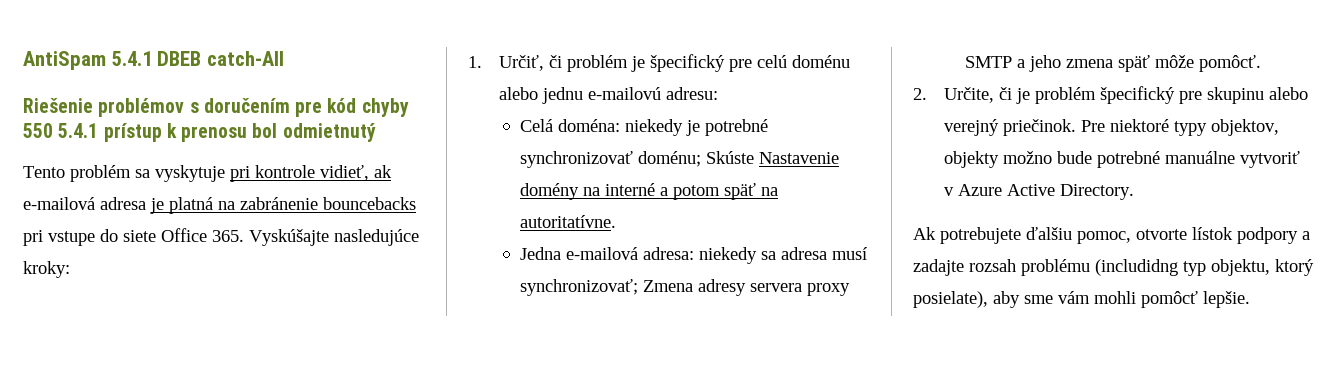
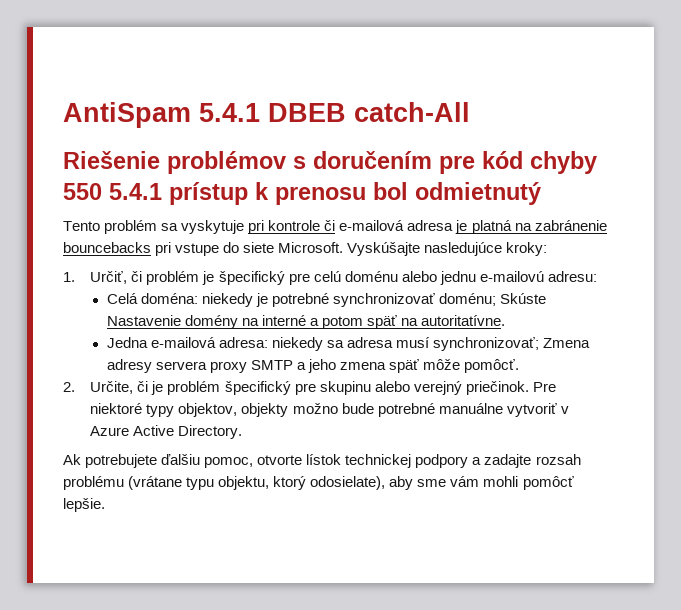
- Tento problém sa vyskytuje pri kontrole vidieť, ak e-mailová adresa je platná na zabránenie bouncebacks pri vstupe do siete Office 365. Vyskúšajte nasledujúce kroky:
+ Tento problém sa vyskytuje pri kontrole či e-mailová adresa je platná na zabránenie bouncebacks pri vstupe do siete Microsoft. Vyskúšajte nasledujúce kroky:
- Ak potrebujete ďalšiu pomoc, otvorte lístok podpory a zadajte rozsah problému (includidng typ objektu, ktorý posielate), aby sme vám mohli pomôcť lepšie.
+ Ak potrebujete ďalšiu pomoc, otvorte lístok technickej podpory a zadajte rozsah problému (vrátane typu objektu, ktorý odosielate), aby sme vám mohli pomôcť lepšie.

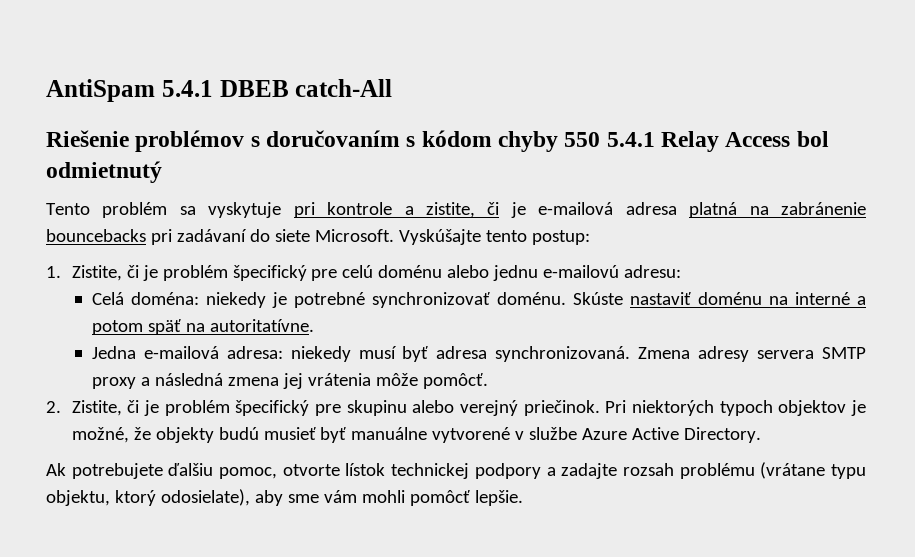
- Riešenie problémov s doručením pre kód chyby 550 5.4.1 prístup k prenosu bol odmietnutý
+ Riešenie problémov s doručovaním s kódom chyby 550 5.4.1 Relay Access bol odmietnutý
- Tento problém sa vyskytuje pri kontrole či e-mailová adresa je platná na zabránenie bouncebacks pri vstupe do siete Microsoft.
+ Tento problém sa vyskytuje pri kontrole a zistite, či je e-mailová adresa platná na zabránenie bouncebacks pri zadávaní do siete Microsoft.
- Vyskúšajte nasledujúce kroky:
+ Vyskúšajte tento postup:
- 1. Určiť, či problém je špecifický pre celú doménu alebo jednu e-mailovú adresu:
+ 1. Zistite, či je problém špecifický pre celú doménu alebo jednu e-mailovú adresu:
- Celá doména: niekedy je potrebné synchronizovať doménu; Skúste Nastavenie domény na interné a potom späť na autoritatívne.
+ Celá doména: niekedy je potrebné synchronizovať doménu. Skúste nastaviť doménu na interné a potom späť na autoritatívne.
- Jedna e-mailová adresa: niekedy sa adresa musí synchronizovať; Zmena adresy servera proxy SMTP a jeho zmena späť môže pomôcť.
+ Jedna e-mailová adresa: niekedy musí byť adresa synchronizovaná. Zmena adresy servera SMTP proxy a následná zmena jej vrátenia môže pomôcť.
- 2. Určite, či je problém špecifický pre skupinu alebo verejný priečinok.
+ 2. Zistite, či je problém špecifický pre skupinu alebo verejný priečinok.
- Pre niektoré typy objektov, objekty možno bude potrebné manuálne vytvoriť v Azure Active Directory.
+ Pri niektorých typoch objektov je možné, že objekty budú musieť byť manuálne vytvorené v službe Azure Active Directory.

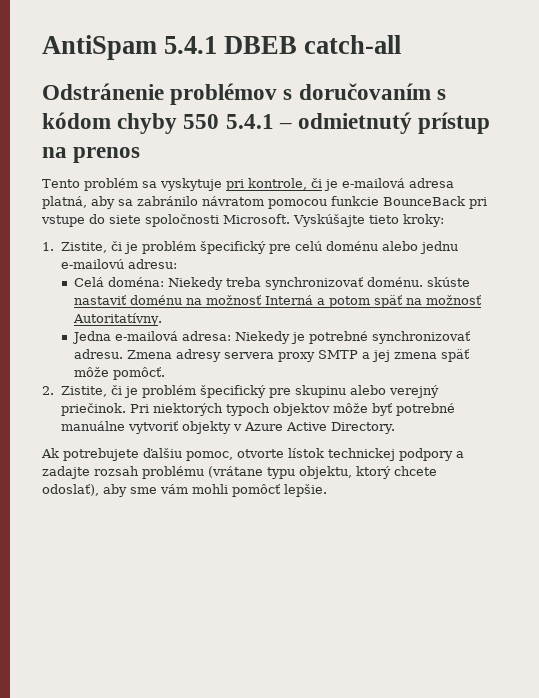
- AntiSpam 5.4.1 DBEB catch-All
- Riešenie problémov s doručovaním s kódom chyby 550 5.4.1 Relay Access bol odmietnutý
+ AntiSpam 5.4.1 DBEB catch-all
+ Odstránenie problémov s doručovaním s kódom chyby 550 5.4.1 – odmietnutý prístup na prenos
- Tento problém sa vyskytuje pri kontrole a zistite, či je e-mailová adresa platná na zabránenie bouncebacks pri zadávaní do siete Microsoft.
+ Tento problém sa vyskytuje pri kontrole, či je e-mailová adresa platná, aby sa zabránilo návratom pomocou funkcie BounceBack pri vstupe do siete spoločnosti Microsoft.
- Vyskúšajte tento postup:
+ Vyskúšajte tieto kroky:
- Celá doména: niekedy je potrebné synchronizovať doménu. Skúste nastaviť doménu na interné a potom späť na autoritatívne.
+ Celá doména: Niekedy treba synchronizovať doménu. skúste nastaviť doménu na možnosť Interná a potom späť na možnosť Autoritatívny.
- Jedna e-mailová adresa: niekedy musí byť adresa synchronizovaná. Zmena adresy servera SMTP proxy a následná zmena jej vrátenia môže pomôcť.
+ Jedna e-mailová adresa: Niekedy je potrebné synchronizovať adresu. Zmena adresy servera proxy SMTP a jej zmena späť môže pomôcť.
- Pri niektorých typoch objektov je možné, že objekty budú musieť byť manuálne vytvorené v službe Azure Active Directory.
+ Pri niektorých typoch objektov môže byť potrebné manuálne vytvoriť objekty v Azure Active Directory.
- Ak potrebujete ďalšiu pomoc, otvorte lístok technickej podpory a zadajte rozsah problému (vrátane typu objektu, ktorý odosielate), aby sme vám mohli pomôcť lepšie.
+ Ak potrebujete ďalšiu pomoc, otvorte lístok technickej podpory a zadajte rozsah problému (vrátane typu objektu, ktorý chcete odoslať), aby sme vám mohli pomôcť lepšie.

